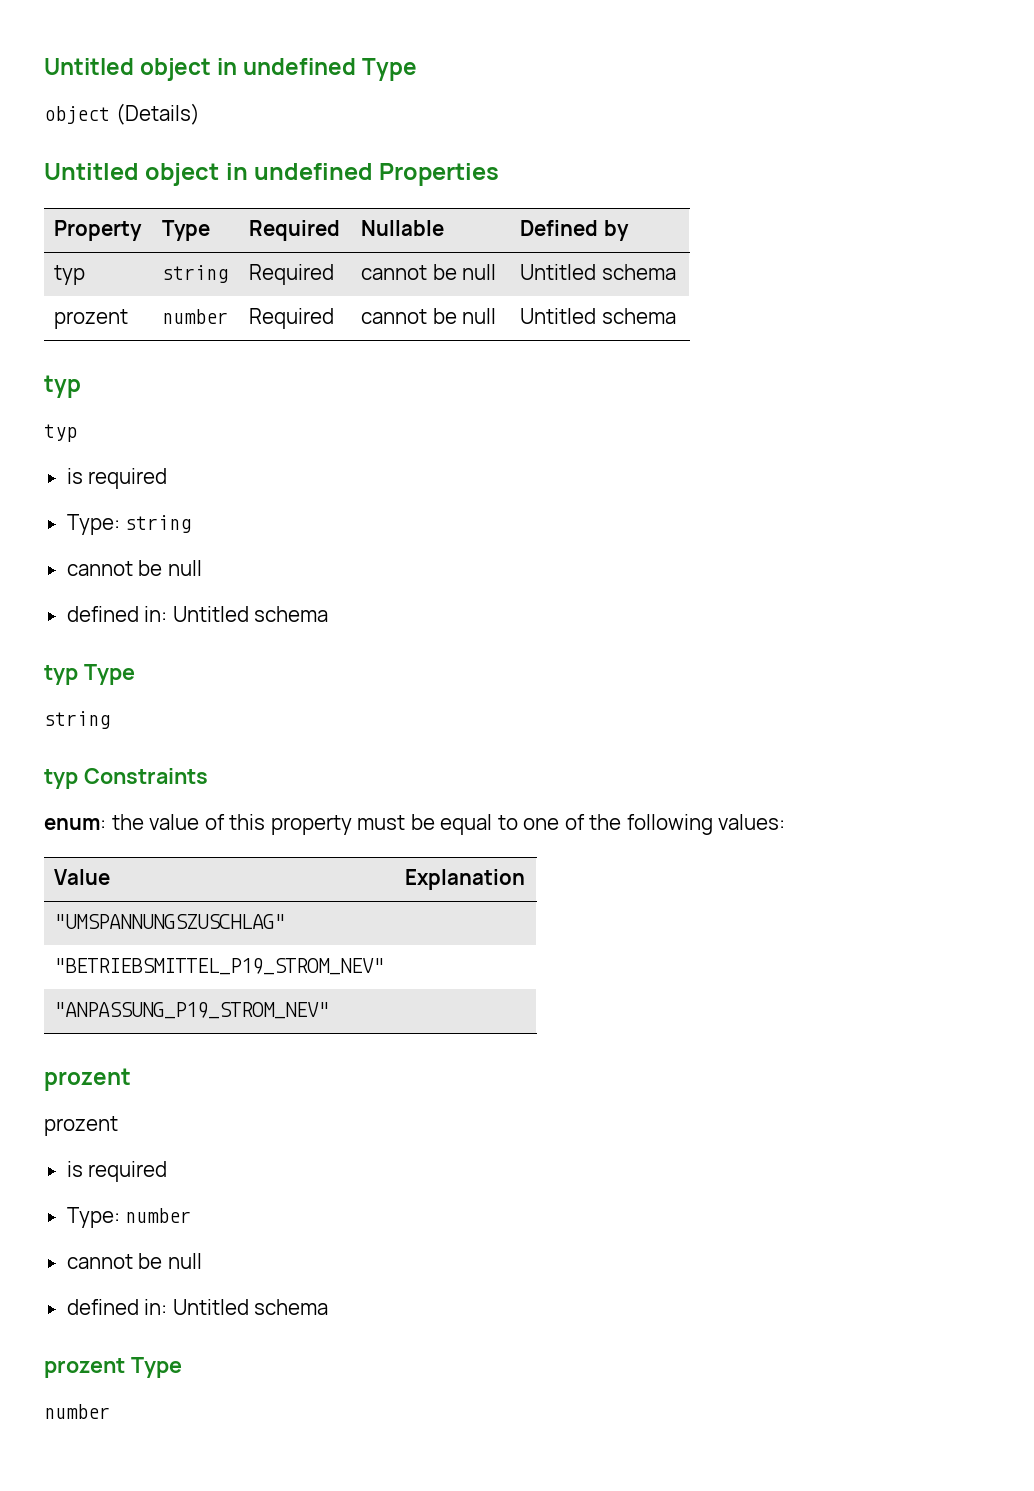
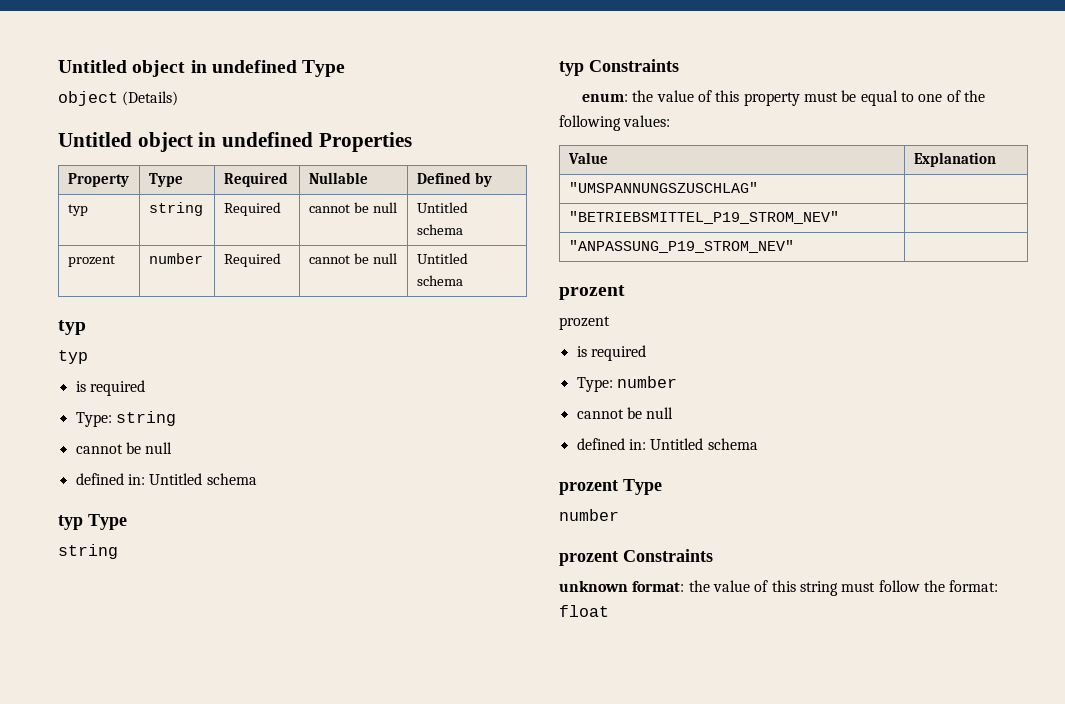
+ prozent Constraints
+ unknown format: the value of this string must follow the format: float

